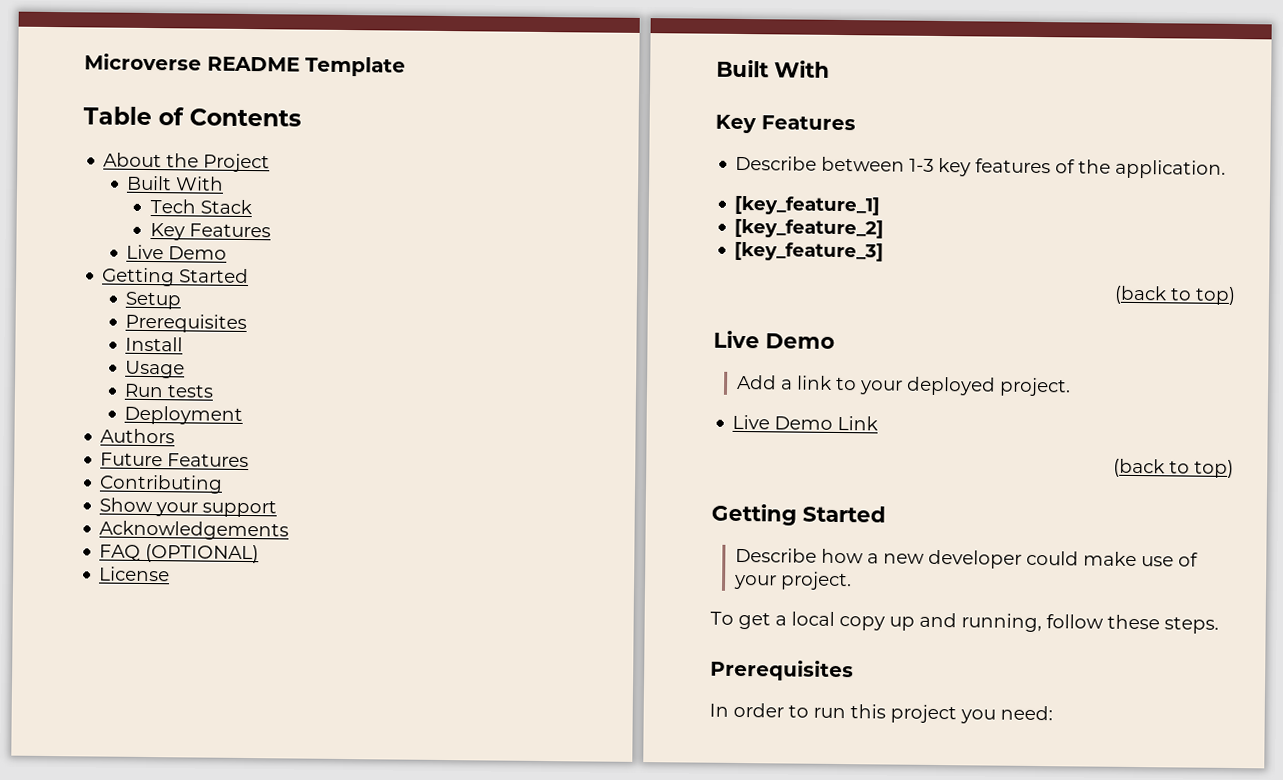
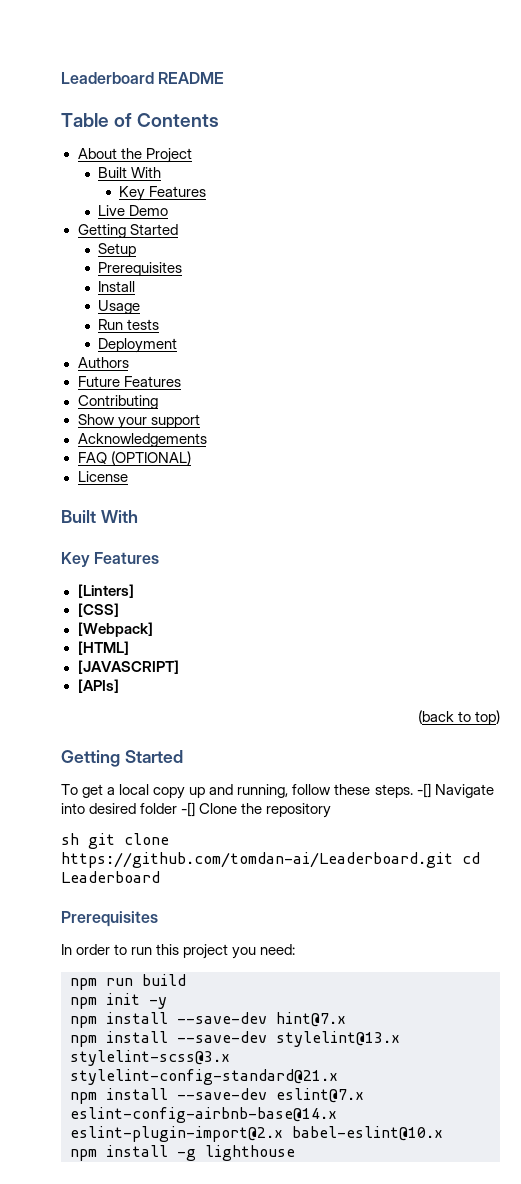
- Microverse README Template
+ Leaderboard README
- Tech Stack
- Describe between 1-3 key features of the application.
- [key_feature_1]
- [key_feature_2]
- [key_feature_3]
- (back to top)
- Live Demo
- Add a link to your deployed project.
- Live Demo Link
+ [Linters]
+ [CSS]
+ [Webpack]
+ [HTML]
+ [JAVASCRIPT]
+ [APIs]
- Describe how a new developer could make use of your project.
+ -[] Navigate into desired folder -[] Clone the repository
+ sh git clone https://github.com/tomdan-ai/Leaderboard.git cd Leaderboard
+ npm run build
+ npm init -y
+ npm install --save-dev hint@7.x
+ npm install --save-dev stylelint@13.x stylelint-scss@3.x stylelint-config-standard@21.x
+ npm install --save-dev eslint@7.x eslint-config-airbnb-base@14.x eslint-plugin-import@2.x babel-eslint@10.x
+ npm install -g lighthouse

